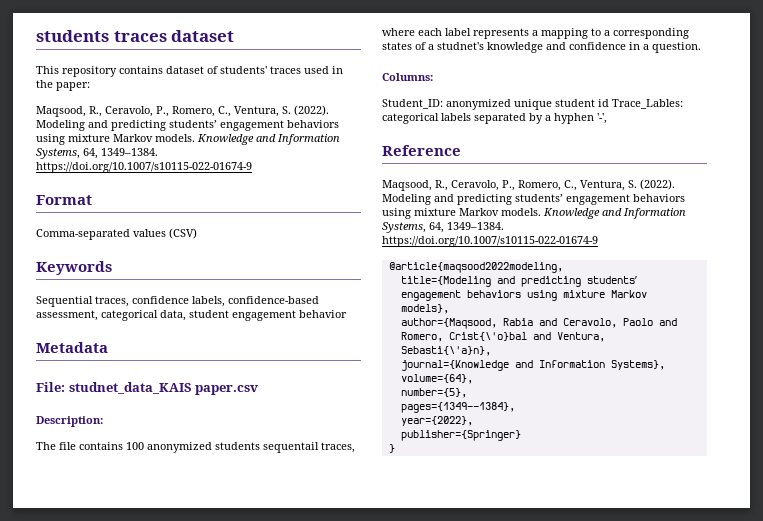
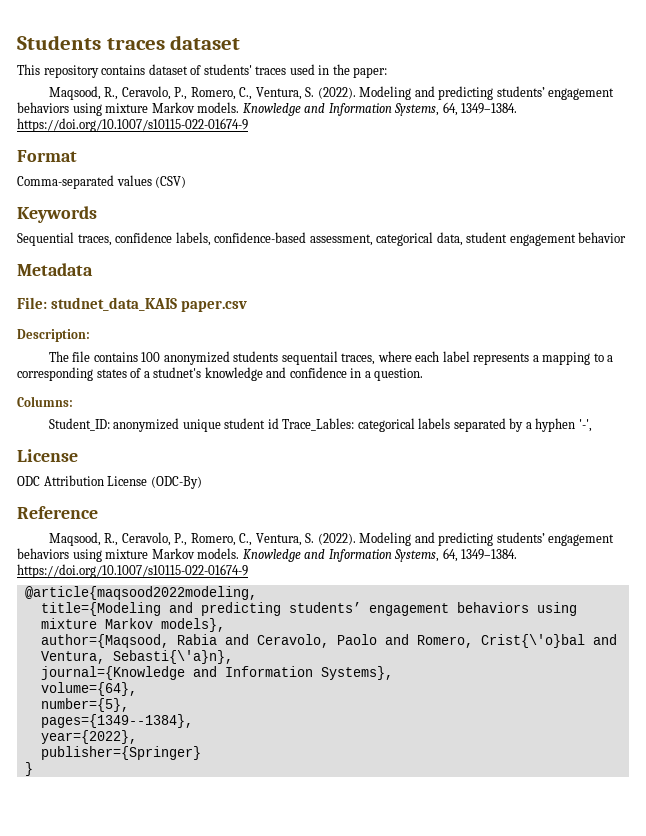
- students traces dataset
+ Students traces dataset
  Student_ID: anonymized unique student id Trace_Lables: categorical labels separated by a hyphen '-',
+ License
+ ODC Attribution License (ODC-By)

